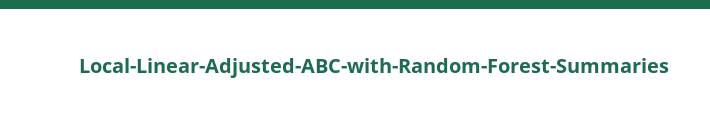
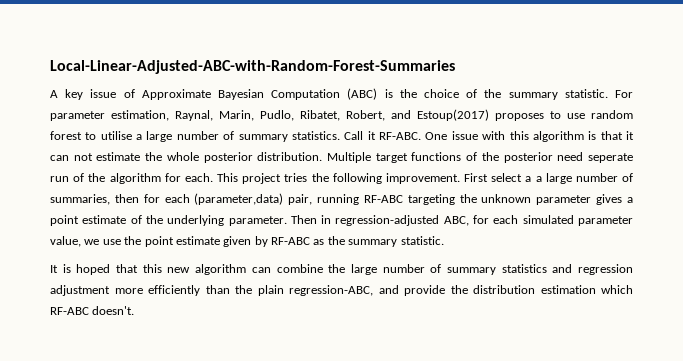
+ A key issue of Approximate Bayesian Computation (ABC) is the choice of the summary statistic. For parameter estimation, Raynal, Marin, Pudlo, Ribatet, Robert, and Estoup(2017) proposes to use random forest to utilise a large number of summary statistics. Call it RF-ABC. One issue with this algorithm is that it can not estimate the whole posterior distribution. Multiple target functions of the posterior need seperate run of the algorithm for each. This project tries the following improvement. First select a a large number of summaries, then for each (parameter,data) pair, running RF-ABC targeting the unknown parameter gives a point estimate of the underlying parameter. Then in regression-adjusted ABC, for each simulated parameter value, we use the point estimate given by RF-ABC as the summary statistic.
+ It is hoped that this new algorithm can combine the large number of summary statistics and regression adjustment more efficiently than the plain regression-ABC, and provide the distribution estimation which RF-ABC doesn't.

